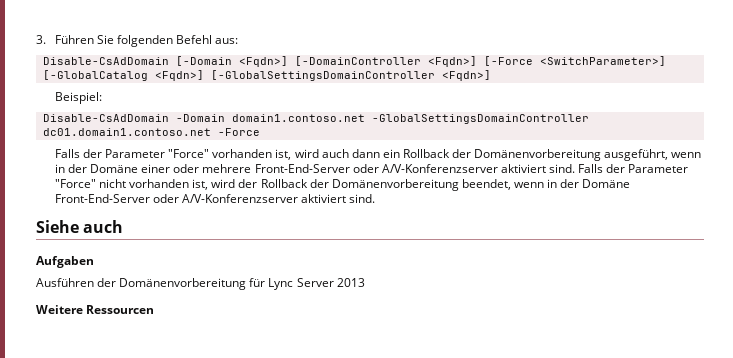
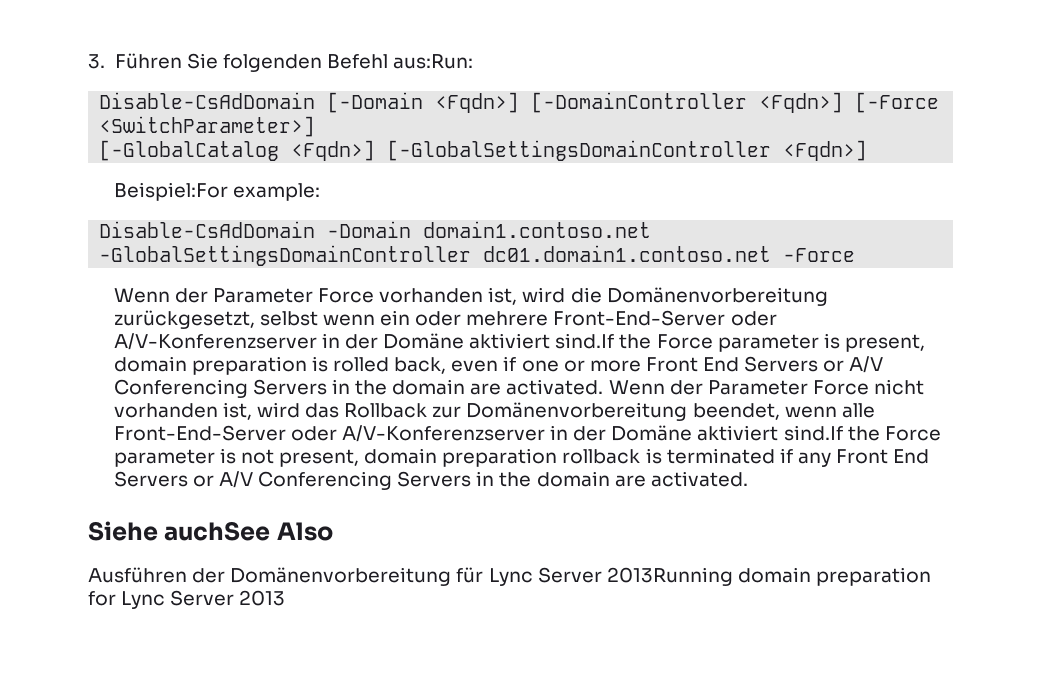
- 3. Führen Sie folgenden Befehl aus:
+ 3. Führen Sie folgenden Befehl aus:Run:
- Beispiel:
+ Beispiel:For example:
- Falls der Parameter "Force" vorhanden ist, wird auch dann ein Rollback der Domänenvorbereitung ausgeführt, wenn in der Domäne einer oder mehrere Front-End-Server oder A/V-Konferenzserver aktiviert sind. Falls der Parameter "Force" nicht vorhanden ist, wird der Rollback der Domänenvorbereitung beendet, wenn in der Domäne Front-End-Server oder A/V-Konferenzserver aktiviert sind.
+ Wenn der Parameter Force vorhanden ist, wird die Domänenvorbereitung zurückgesetzt, selbst wenn ein oder mehrere Front-End-Server oder A/V-Konferenzserver in der Domäne aktiviert sind.If the Force parameter is present, domain preparation is rolled back, even if one or more Front End Servers or A/V Conferencing Servers in the domain are activated. Wenn der Parameter Force nicht vorhanden ist, wird das Rollback zur Domänenvorbereitung beendet, wenn alle Front-End-Server oder A/V-Konferenzserver in der Domäne aktiviert sind.If the Force parameter is not present, domain preparation rollback is terminated if any Front End Servers or A/V Conferencing Servers in the domain are activated.
- Siehe auch
- Aufgaben
+ Siehe auchSee Also
- Ausführen der Domänenvorbereitung für Lync Server 2013
+ Ausführen der Domänenvorbereitung für Lync Server 2013Running domain preparation for Lync Server 2013
- Weitere Ressourcen

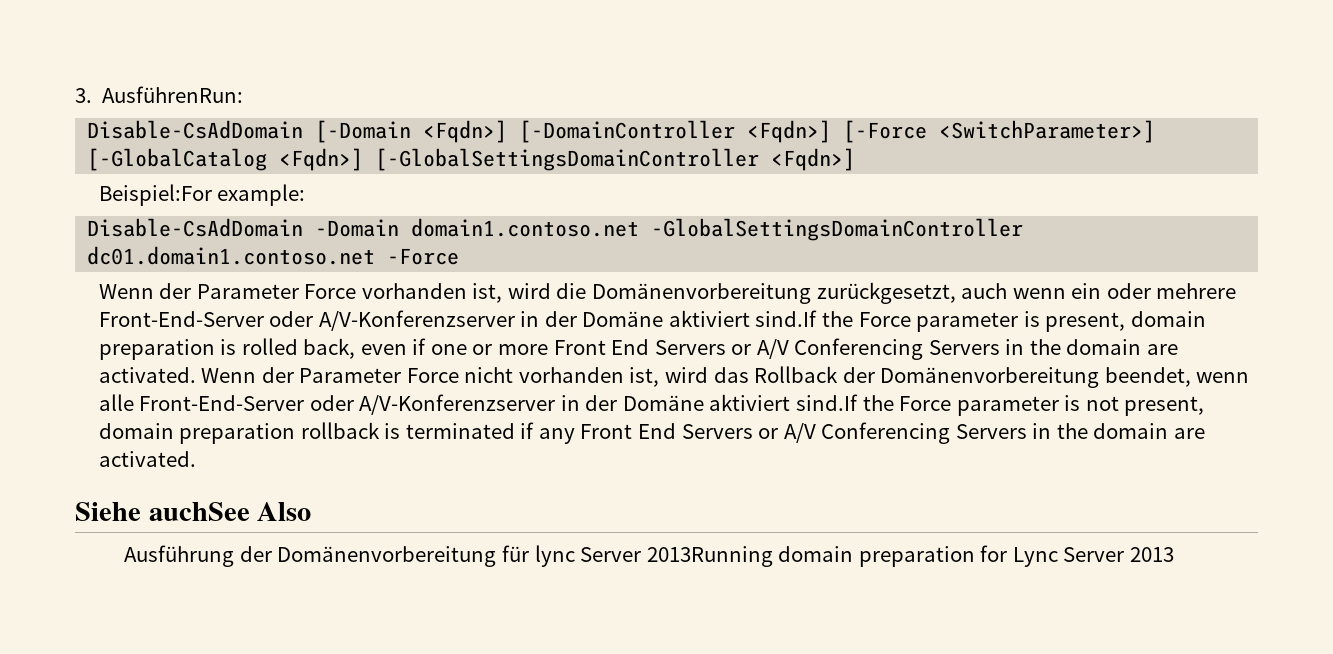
- 3. Führen Sie folgenden Befehl aus:Run:
+ 3. AusführenRun:
- Wenn der Parameter Force vorhanden ist, wird die Domänenvorbereitung zurückgesetzt, selbst wenn ein oder mehrere Front-End-Server oder A/V-Konferenzserver in der Domäne aktiviert sind.If the Force parameter is present, domain preparation is rolled back, even if one or more Front End Servers or A/V Conferencing Servers in the domain are activated.
+ Wenn der Parameter Force vorhanden ist, wird die Domänenvorbereitung zurückgesetzt, auch wenn ein oder mehrere Front-End-Server oder A/V-Konferenzserver in der Domäne aktiviert sind.If the Force parameter is present, domain preparation is rolled back, even if one or more Front End Servers or A/V Conferencing Servers in the domain are activated.
- Wenn der Parameter Force nicht vorhanden ist, wird das Rollback zur Domänenvorbereitung beendet, wenn alle Front-End-Server oder A/V-Konferenzserver in der Domäne aktiviert sind.If the Force parameter is not present, domain preparation rollback is terminated if any Front End Servers or A/V Conferencing Servers in the domain are activated.
+ Wenn der Parameter Force nicht vorhanden ist, wird das Rollback der Domänenvorbereitung beendet, wenn alle Front-End-Server oder A/V-Konferenzserver in der Domäne aktiviert sind.If the Force parameter is not present, domain preparation rollback is terminated if any Front End Servers or A/V Conferencing Servers in the domain are activated.
- Ausführen der Domänenvorbereitung für Lync Server 2013Running domain preparation for Lync Server 2013
+ Ausführung der Domänenvorbereitung für lync Server 2013Running domain preparation for Lync Server 2013

